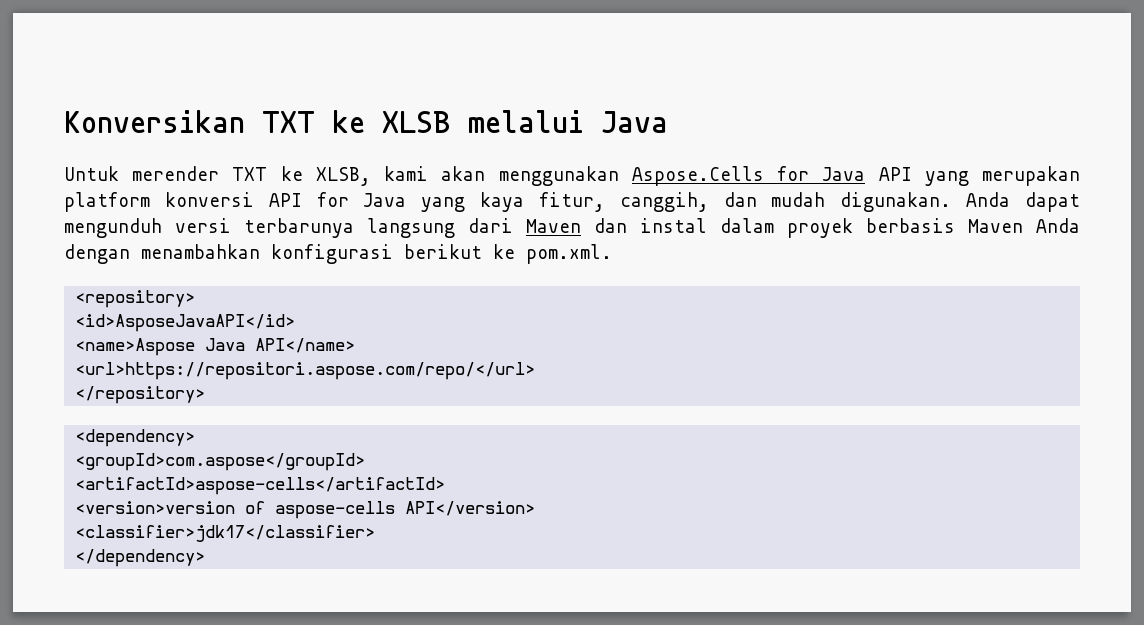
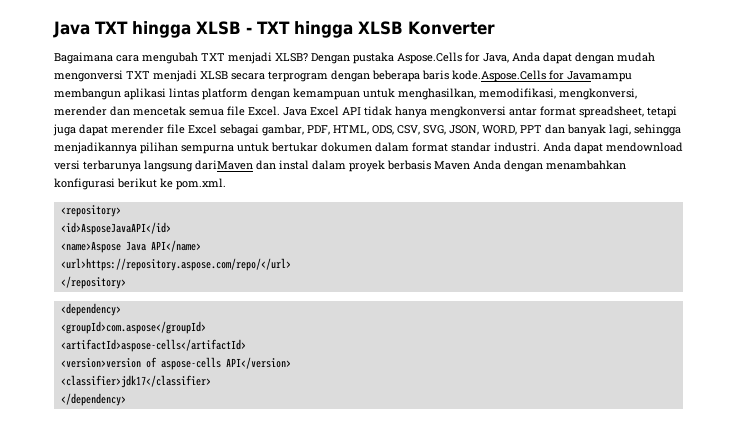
- Konversikan TXT ke XLSB melalui Java
- Untuk merender TXT ke XLSB, kami akan menggunakan Aspose.Cells for Java API yang merupakan platform konversi API for Java yang kaya fitur, canggih, dan mudah digunakan. Anda dapat mengunduh versi terbarunya langsung dari Maven dan instal dalam proyek berbasis Maven Anda dengan menambahkan konfigurasi berikut ke pom.xml.
+ Java TXT hingga XLSB - TXT hingga XLSB Konverter
+ Bagaimana cara mengubah TXT menjadi XLSB? Dengan pustaka Aspose.Cells for Java, Anda dapat dengan mudah mengonversi TXT menjadi XLSB secara terprogram dengan beberapa baris kode.Aspose.Cells for Javamampu membangun aplikasi lintas platform dengan kemampuan untuk menghasilkan, memodifikasi, mengkonversi, merender dan mencetak semua file Excel. Java Excel API tidak hanya mengkonversi antar format spreadsheet, tetapi juga dapat merender file Excel sebagai gambar, PDF, HTML, ODS, CSV, SVG, JSON, WORD, PPT dan banyak lagi, sehingga menjadikannya pilihan sempurna untuk bertukar dokumen dalam format standar industri. Anda dapat mendownload versi terbarunya langsung dariMaven dan instal dalam proyek berbasis Maven Anda dengan menambahkan konfigurasi berikut ke pom.xml.
- <url>https://repositori.aspose.com/repo/</url>
+ <url>https://repository.aspose.com/repo/</url>

